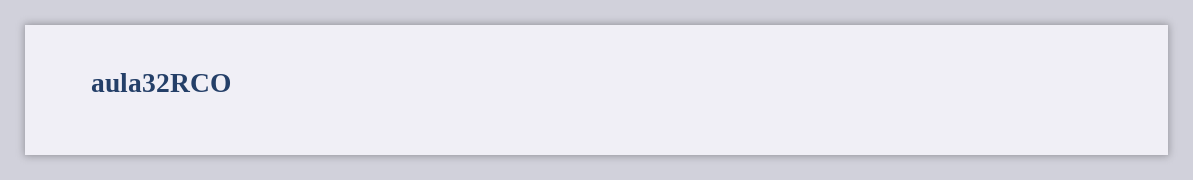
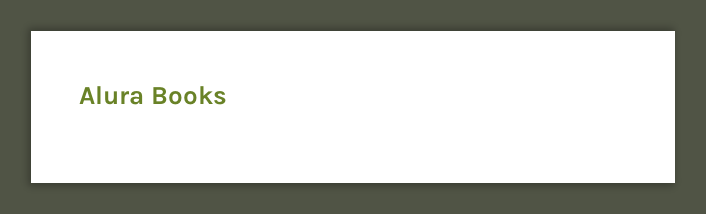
- aula32RCO
+ Alura Books

